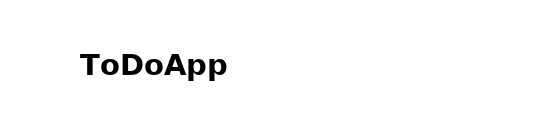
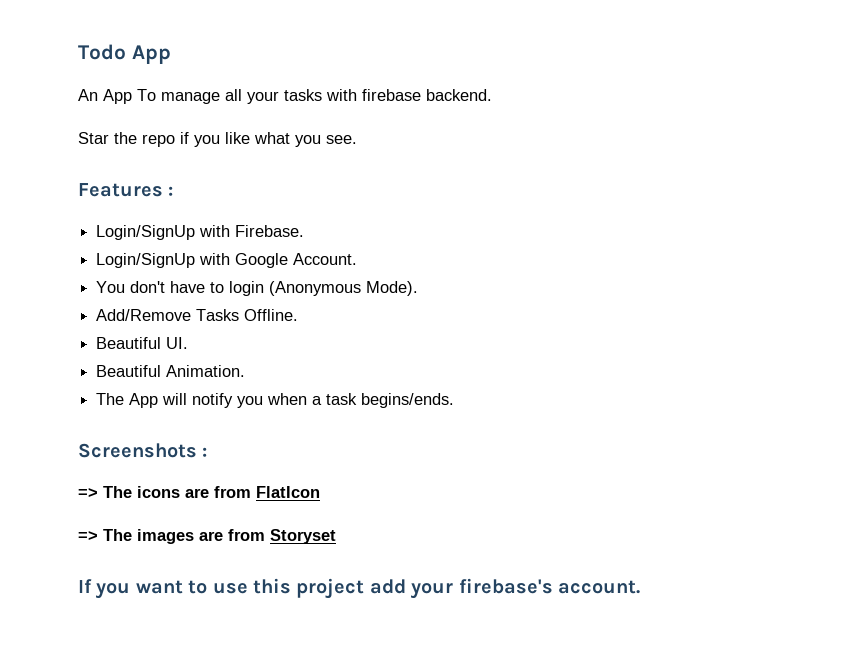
- ToDoApp
+ Todo App
+ An App To manage all your tasks with firebase backend.
+ Star the repo if you like what you see.
+ Features :
+ Login/SignUp with Firebase.
+ Login/SignUp with Google Account.
+ You don't have to login (Anonymous Mode).
+ Add/Remove Tasks Offline.
+ Beautiful UI.
+ Beautiful Animation.
+ The App will notify you when a task begins/ends.
+ Screenshots :
+ => The icons are from FlatIcon
+ => The images are from Storyset
+ If you want to use this project add your firebase's account.

